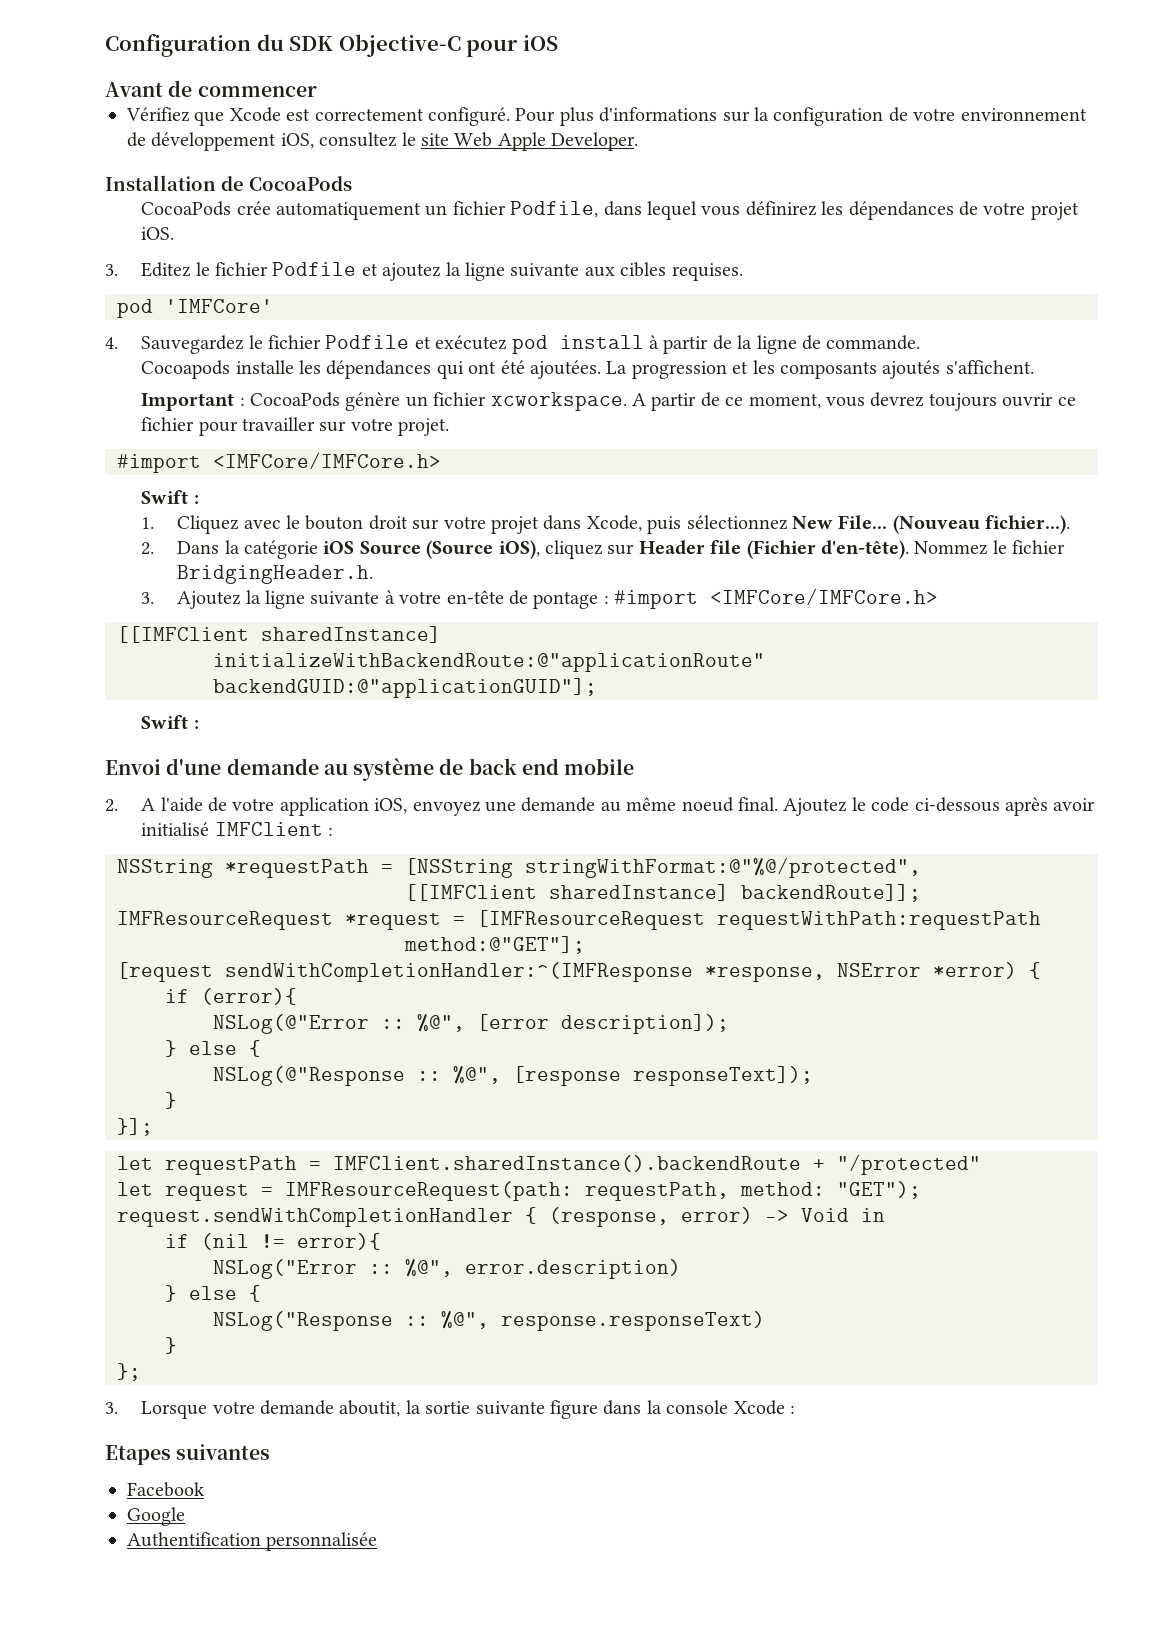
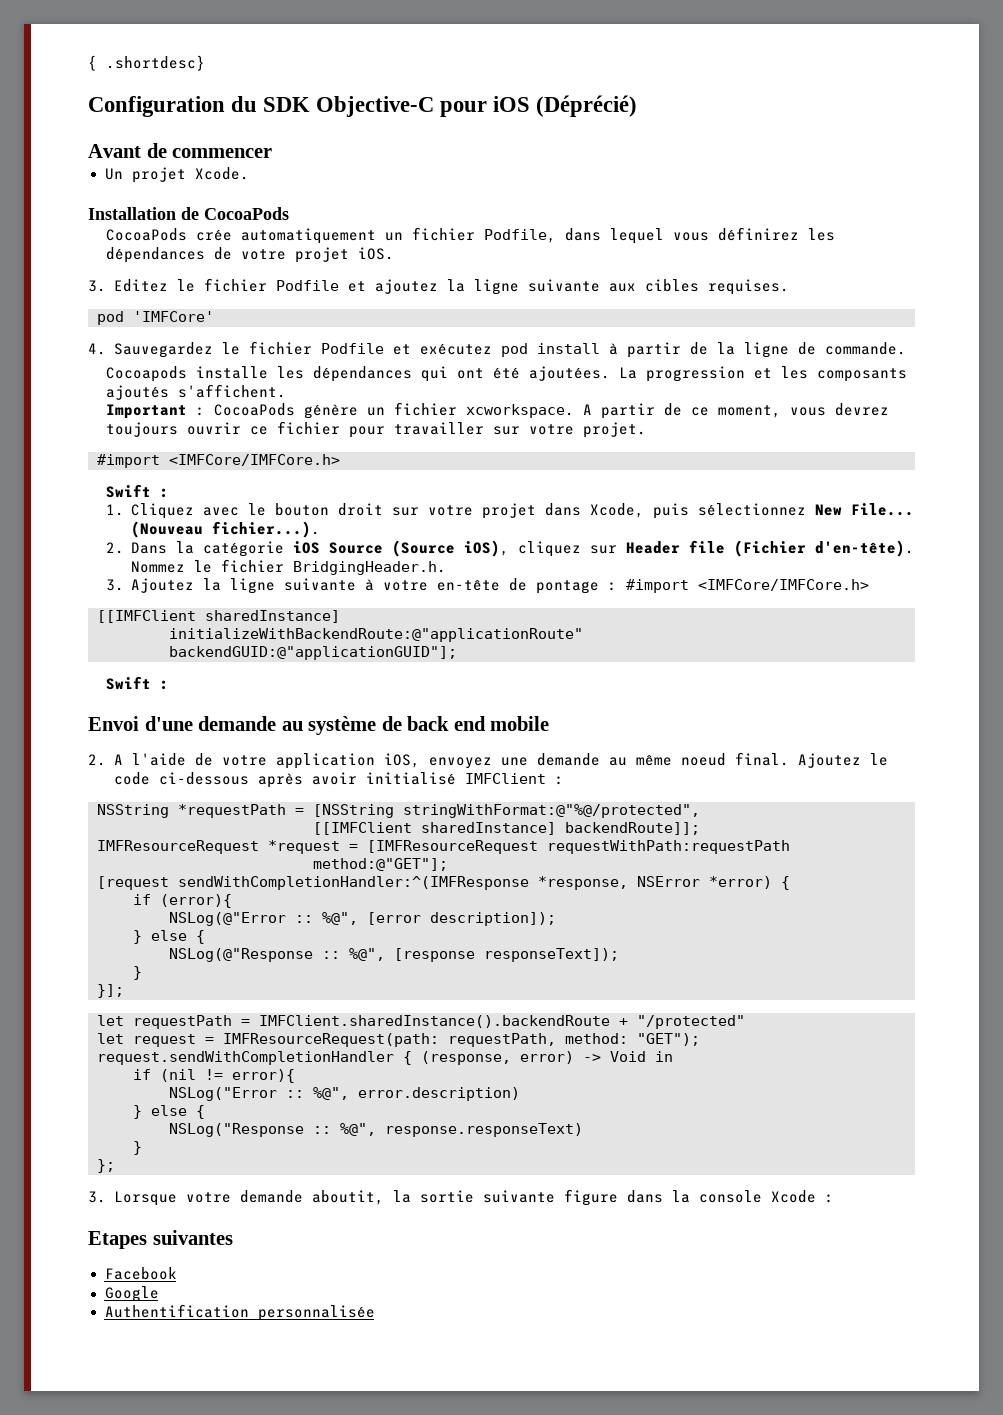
+ { .shortdesc}
- Configuration du SDK Objective-C pour iOS
+ Configuration du SDK Objective-C pour iOS (Déprécié)
- Vérifiez que Xcode est correctement configuré. Pour plus d'informations sur la configuration de votre environnement de développement iOS, consultez le site Web Apple Developer.
+ Un projet Xcode.

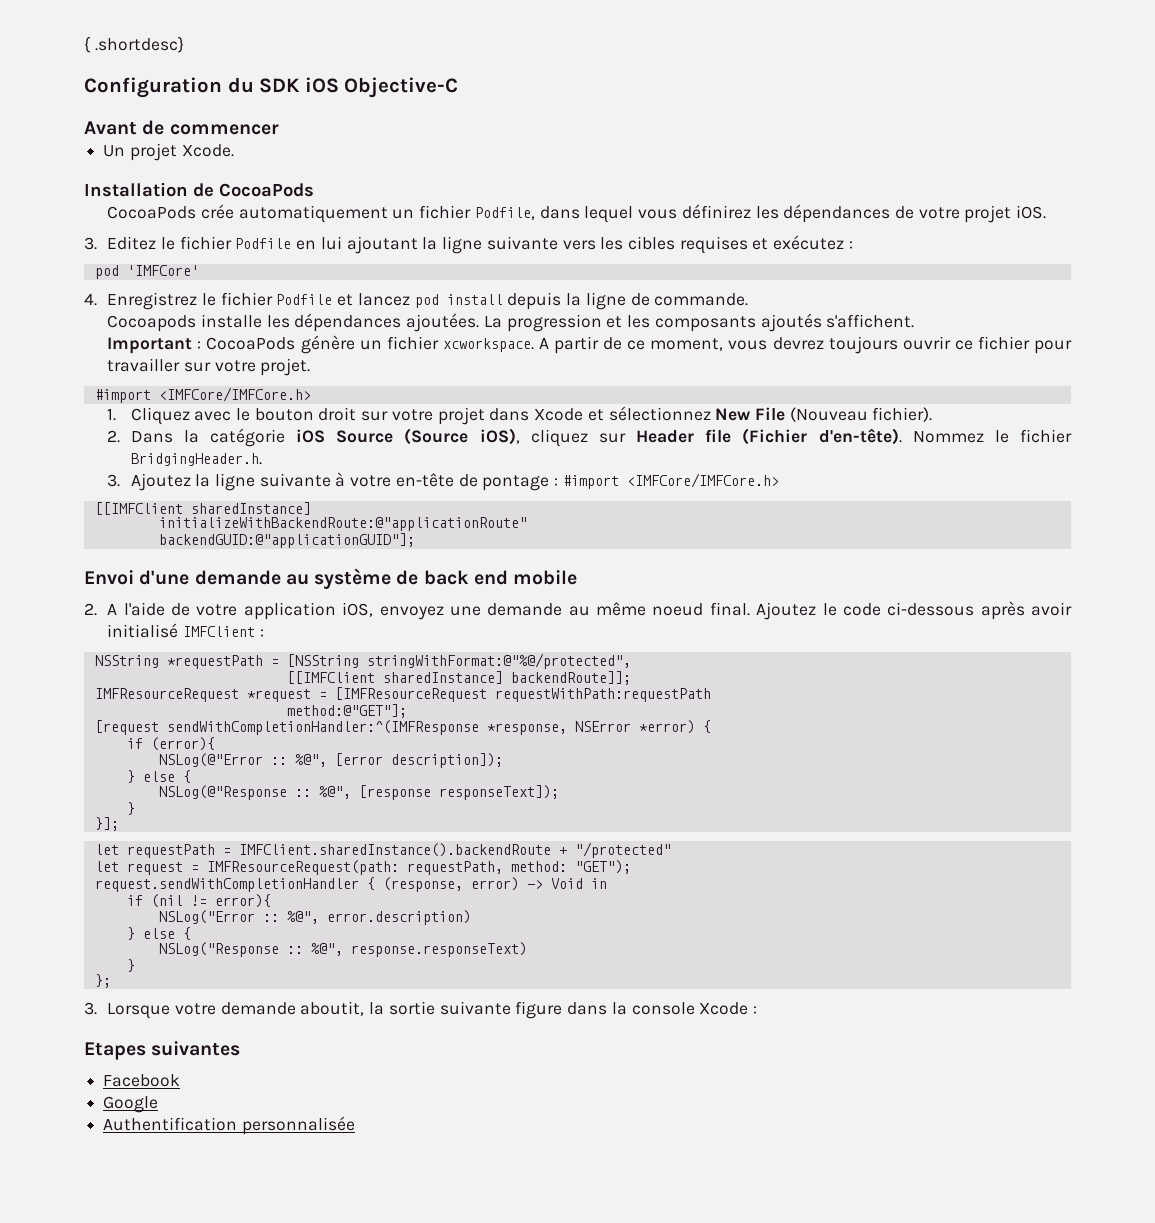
- Configuration du SDK Objective-C pour iOS (Déprécié)
+ Configuration du SDK iOS Objective-C
- 3. Editez le fichier Podfile et ajoutez la ligne suivante aux cibles requises.
+ 3. Editez le fichier Podfile en lui ajoutant la ligne suivante vers les cibles requises et exécutez :
- 4. Sauvegardez le fichier Podfile et exécutez pod install à partir de la ligne de commande.
+ 4. Enregistrez le fichier Podfile et lancez pod install depuis la ligne de commande.
- Cocoapods installe les dépendances qui ont été ajoutées.
+ Cocoapods installe les dépendances ajoutées.
  A partir de ce moment, vous devrez toujours ouvrir ce fichier pour travailler sur votre projet.
  #import <IMFCore/IMFCore.h>
- Swift :
- 1. Cliquez avec le bouton droit sur votre projet dans Xcode, puis sélectionnez New File... (Nouveau fichier...).
+ 1. Cliquez avec le bouton droit sur votre projet dans Xcode et sélectionnez New File (Nouveau fichier).
  backendGUID:@"applicationGUID"];
- Swift :

